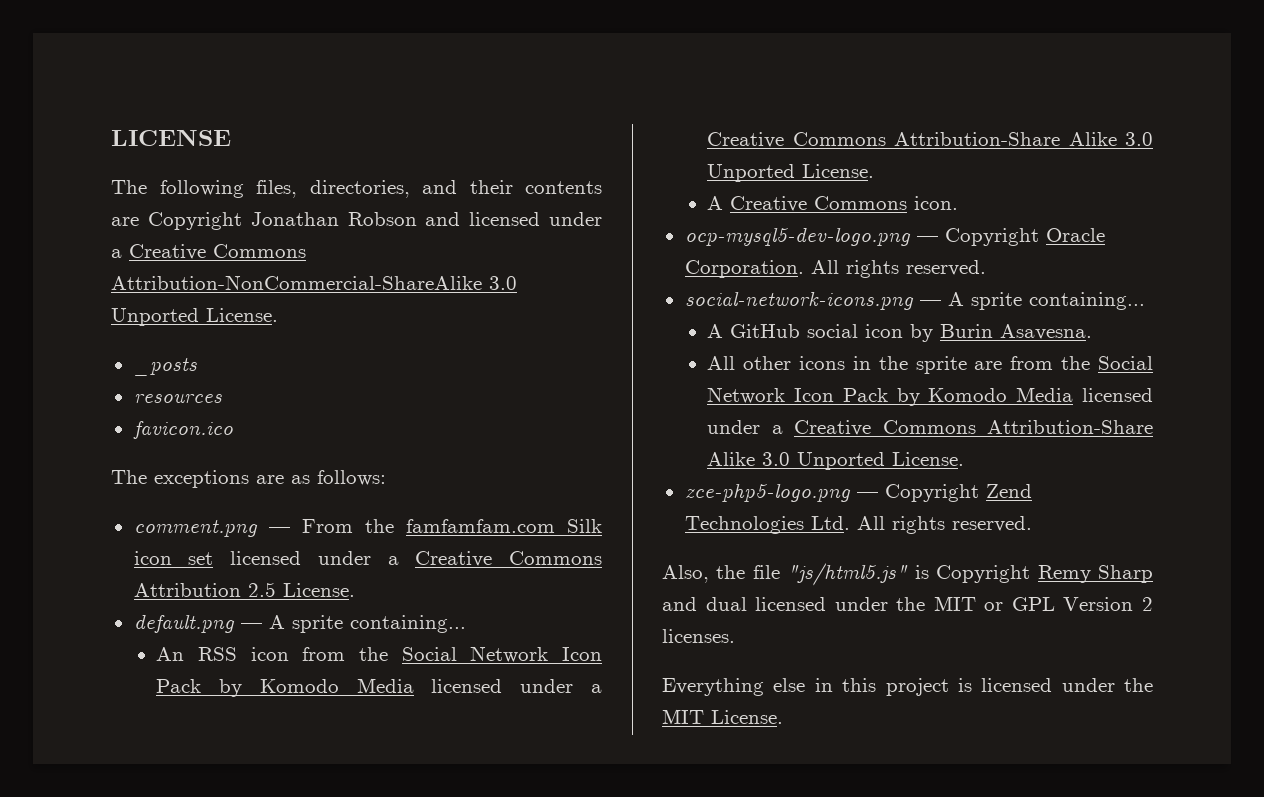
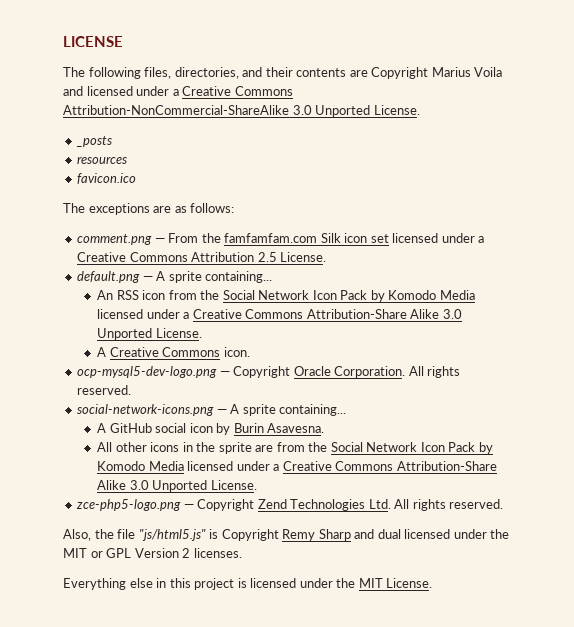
- The following files, directories, and their contents are Copyright Jonathan Robson and licensed under a Creative Commons Attribution-NonCommercial-ShareAlike 3.0 Unported License.
+ The following files, directories, and their contents are Copyright Marius Voila and licensed under a Creative Commons Attribution-NonCommercial-ShareAlike 3.0 Unported License.

